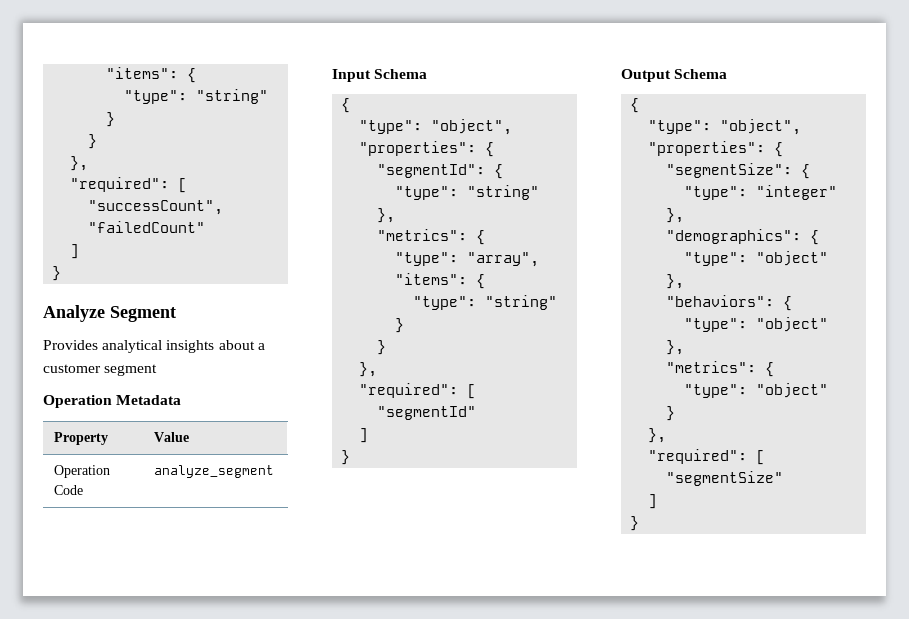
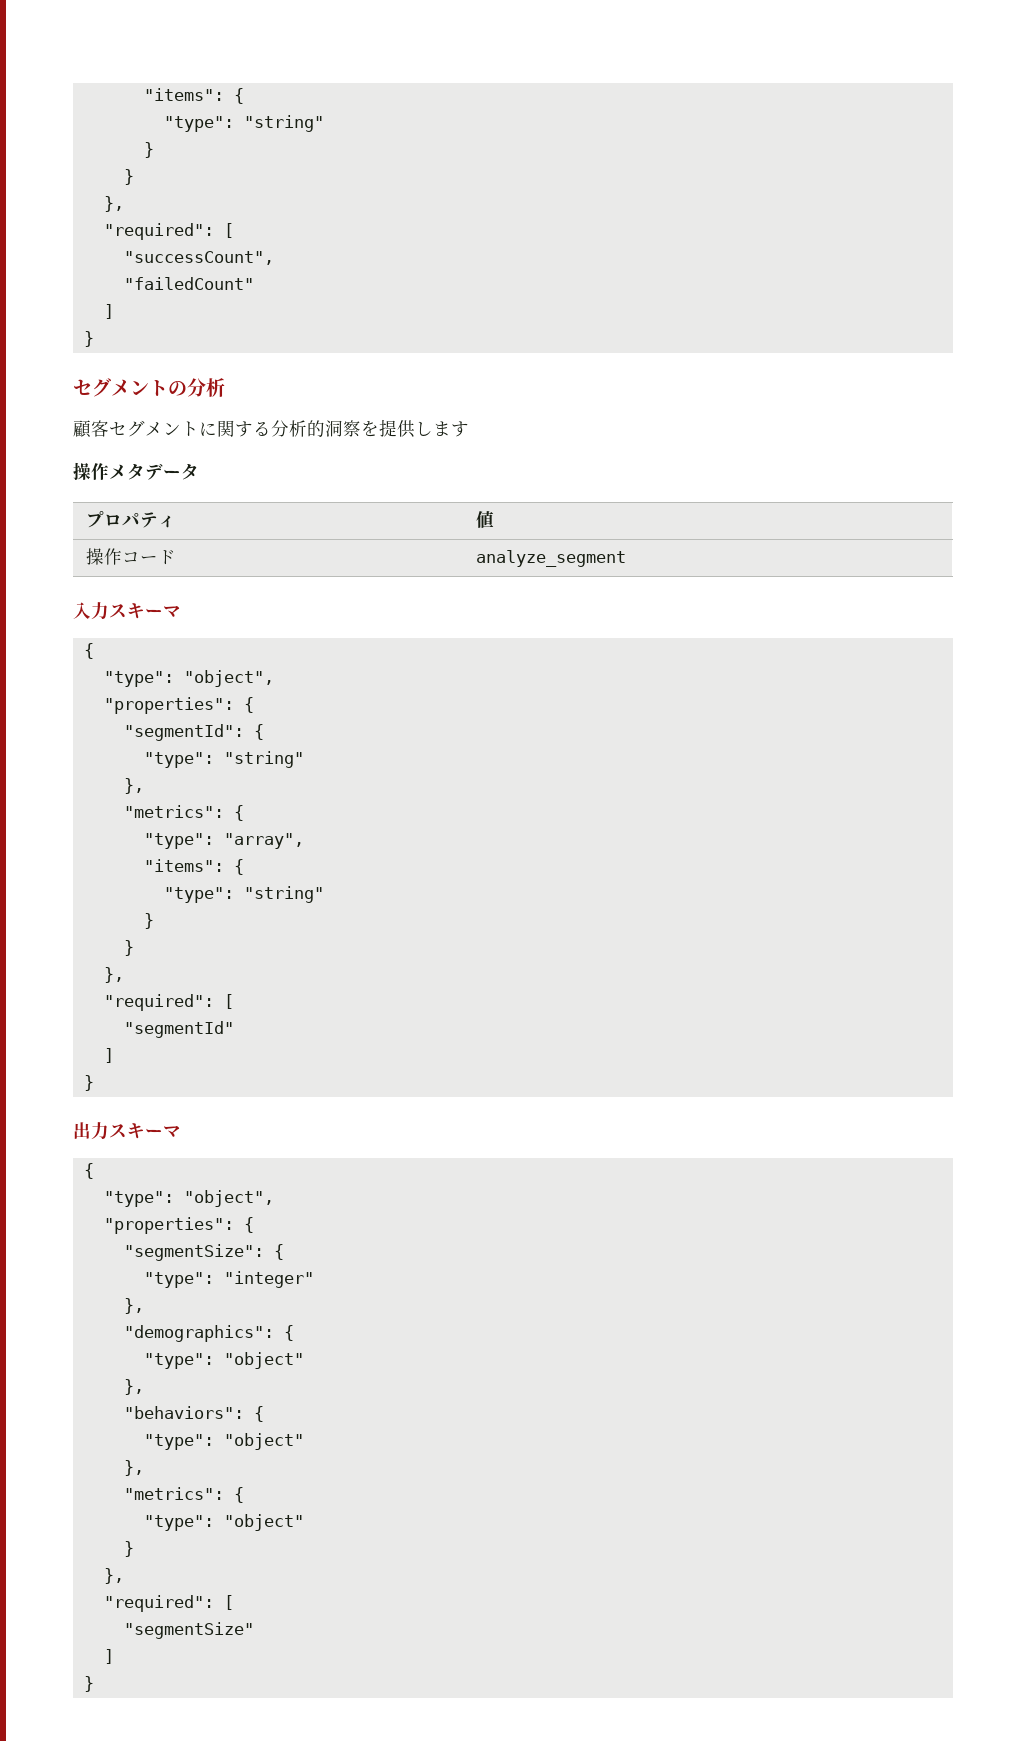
- Analyze Segment
- Provides analytical insights about a customer segment
- Operation Metadata
- Property | Value
- Operation Code | analyze_segment
- Input Schema
+ セグメントの分析
+ 顧客セグメントに関する分析的洞察を提供します
+ 操作メタデータ
+ プロパティ | 値
+ 操作コード | analyze_segment
+ 入力スキーマ
- Output Schema
+ 出力スキーマ

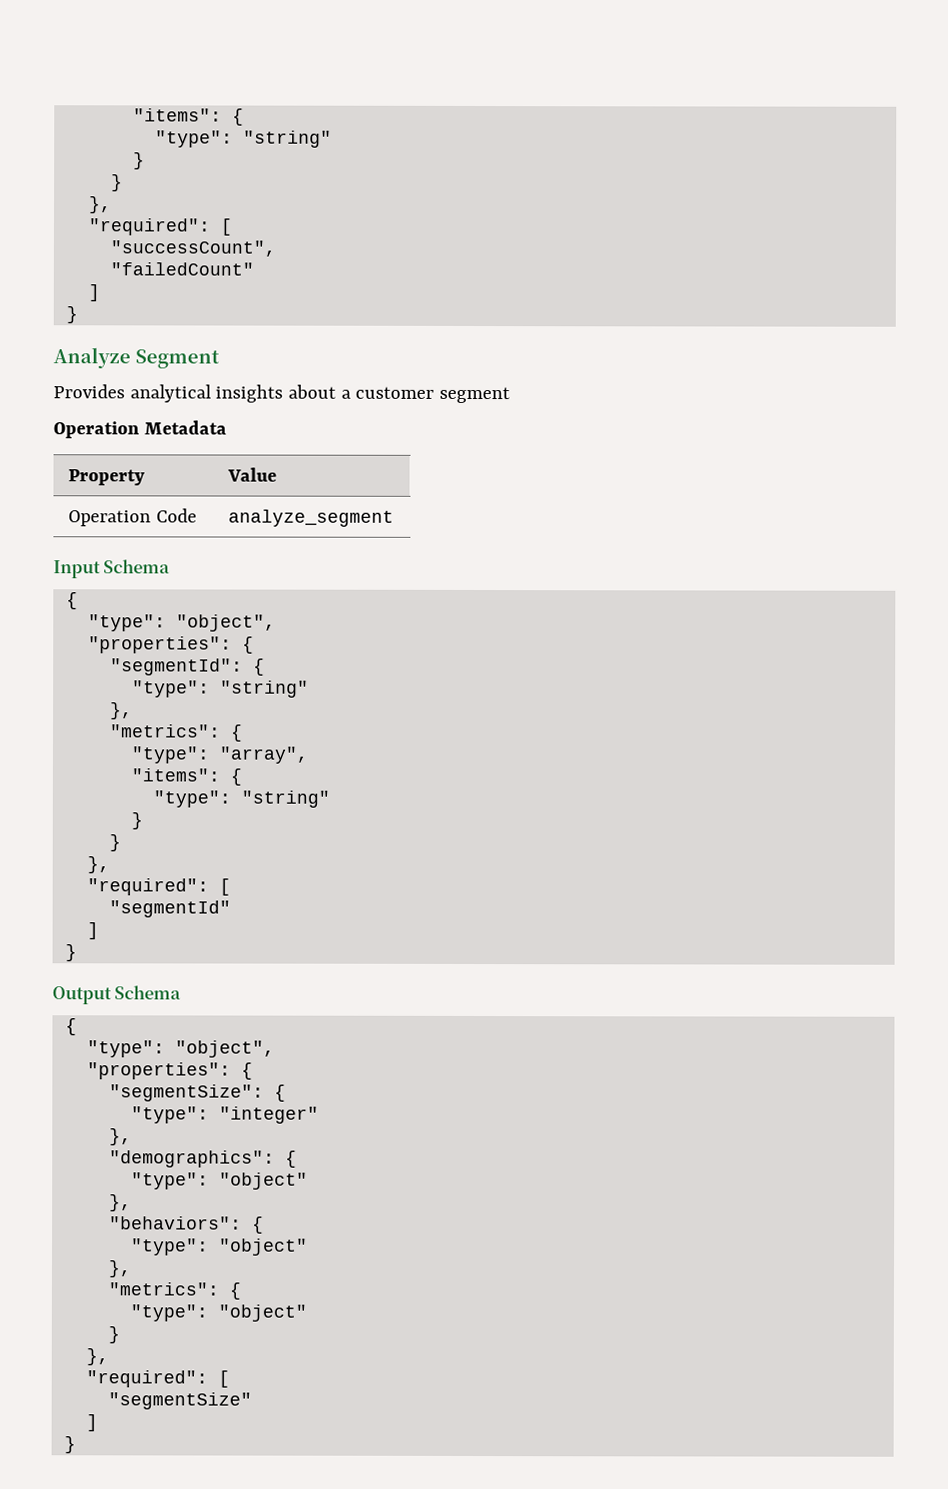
- セグメントの分析
- 顧客セグメントに関する分析的洞察を提供します
- 操作メタデータ
- プロパティ | 値
- 操作コード | analyze_segment
- 入力スキーマ
+ Analyze Segment
+ Provides analytical insights about a customer segment
+ Operation Metadata
+ Property | Value
+ Operation Code | analyze_segment
+ Input Schema
- 出力スキーマ
+ Output Schema

